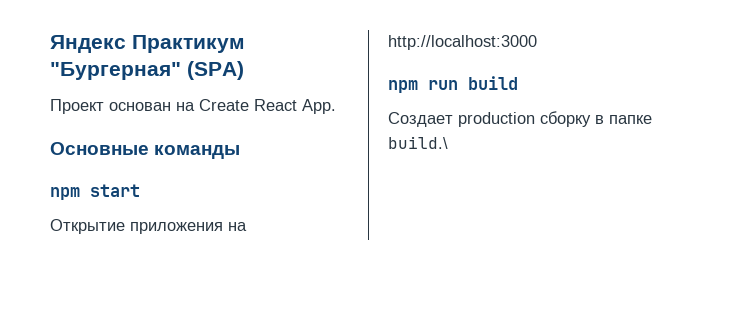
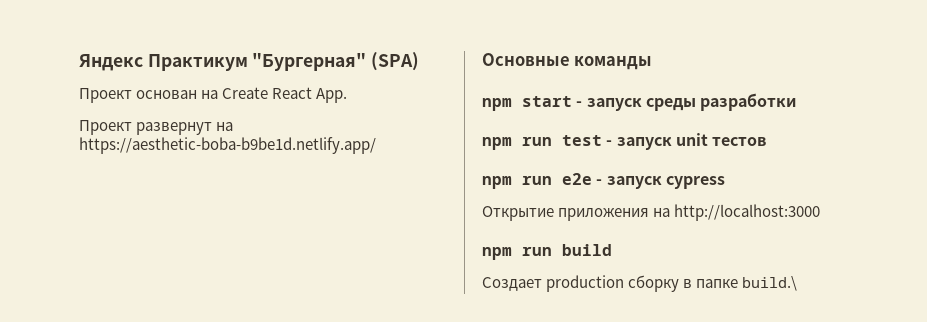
+ Проект развернут на https://aesthetic-boba-b9be1d.netlify.app/
- npm start
+ npm start - запуск среды разработки
+ npm run test - запуск unit тестов
+ npm run e2e - запуск cypress

